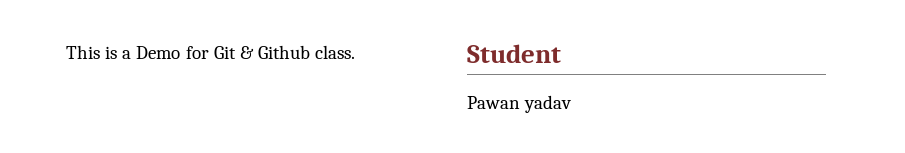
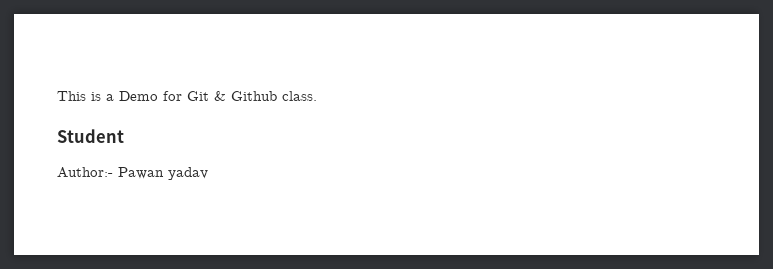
- Pawan yadav
+ Author:- Pawan yadav

